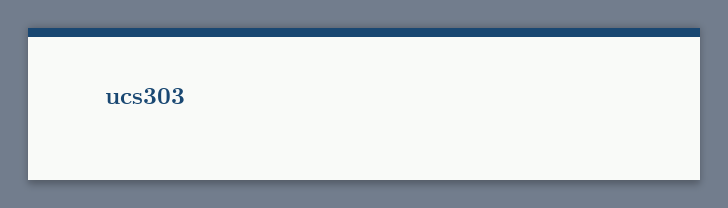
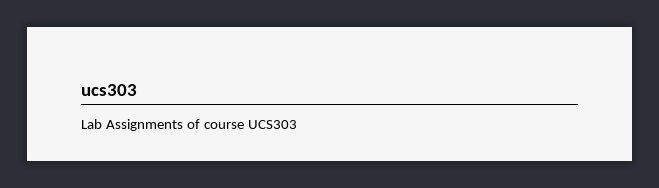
+ Lab Assignments of course UCS303

